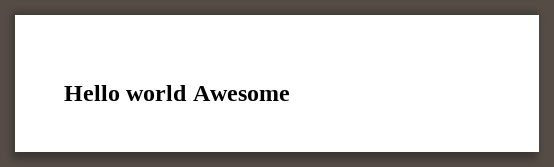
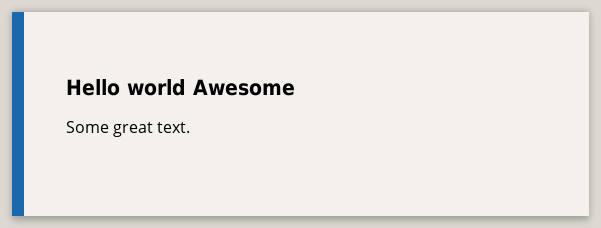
+ Some great text.

